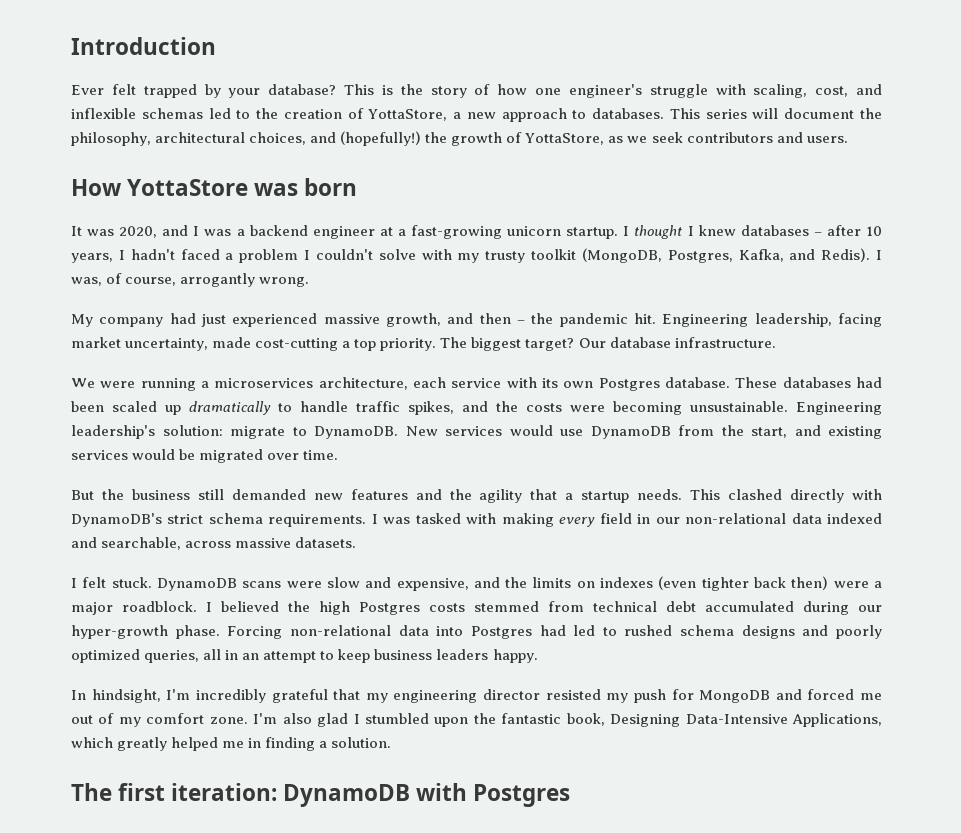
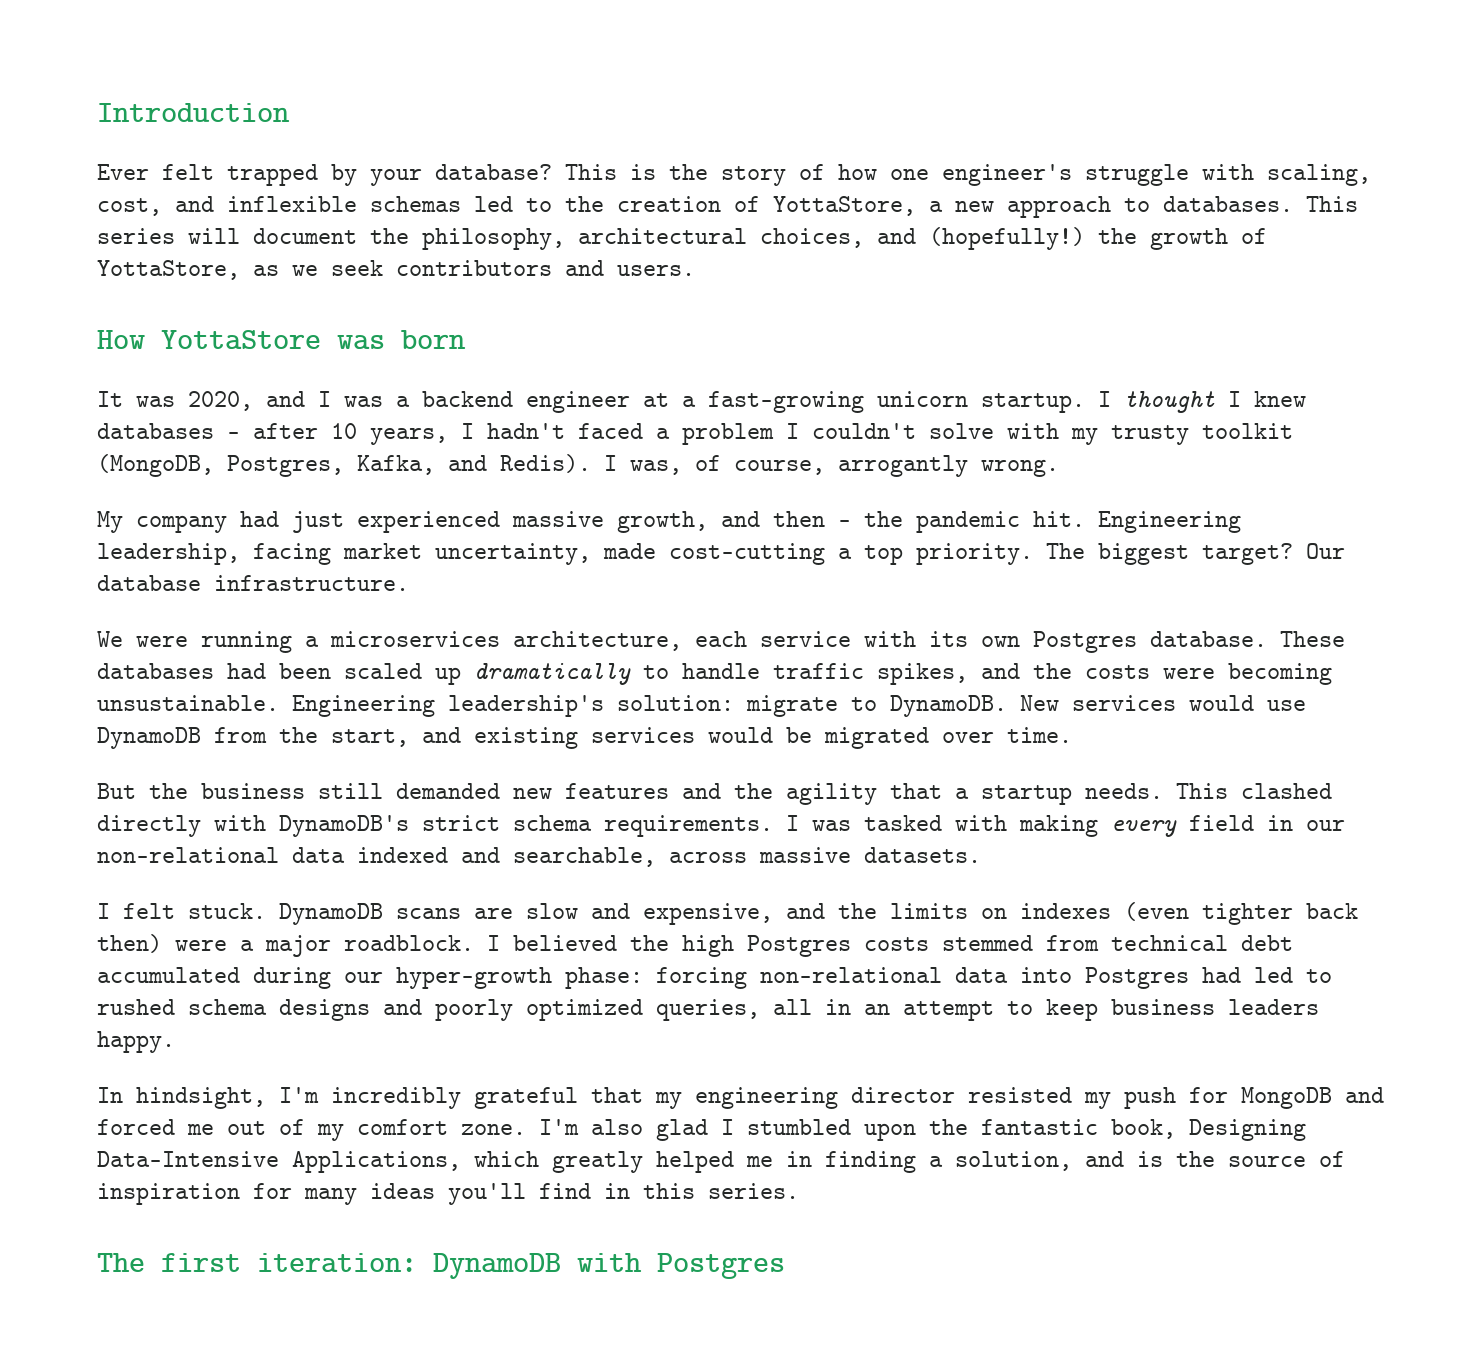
- DynamoDB scans were slow and expensive, and the limits on indexes (even tighter back then) were a major roadblock.
+ DynamoDB scans are slow and expensive, and the limits on indexes (even tighter back then) were a major roadblock.
- I believed the high Postgres costs stemmed from technical debt accumulated during our hyper-growth phase. Forcing non-relational data into Postgres had led to rushed schema designs and poorly optimized queries, all in an attempt to keep business leaders happy.
+ I believed the high Postgres costs stemmed from technical debt accumulated during our hyper-growth phase: forcing non-relational data into Postgres had led to rushed schema designs and poorly optimized queries, all in an attempt to keep business leaders happy.
- I'm also glad I stumbled upon the fantastic book, Designing Data-Intensive Applications, which greatly helped me in finding a solution.
+ I'm also glad I stumbled upon the fantastic book, Designing Data-Intensive Applications, which greatly helped me in finding a solution, and is the source of inspiration for many ideas you'll find in this series.

